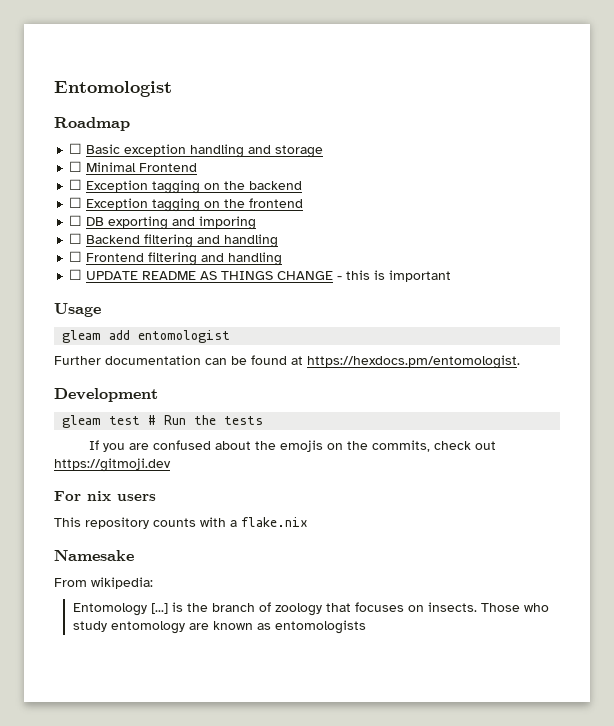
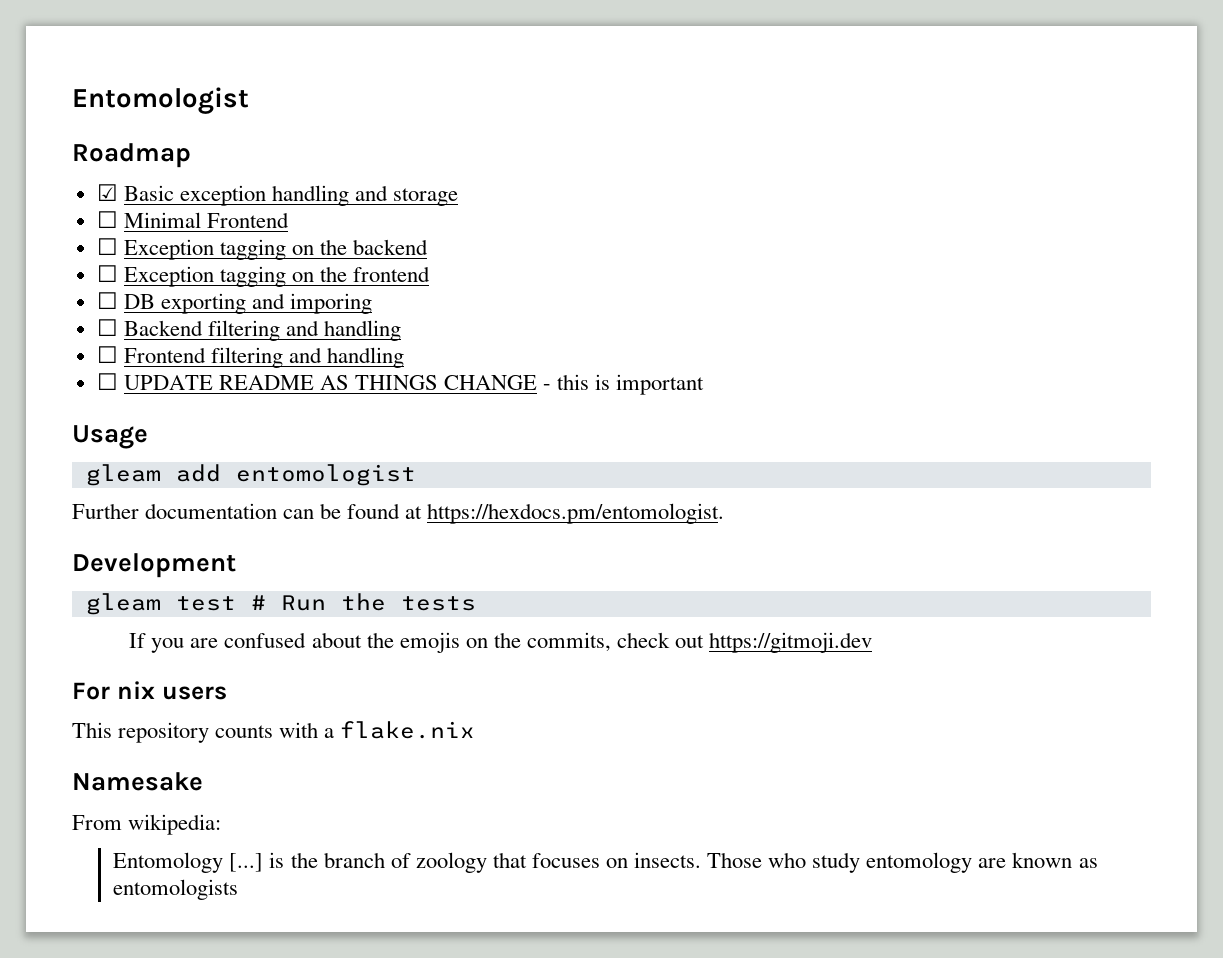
- ☐ Basic exception handling and storage
+ ☑ Basic exception handling and storage

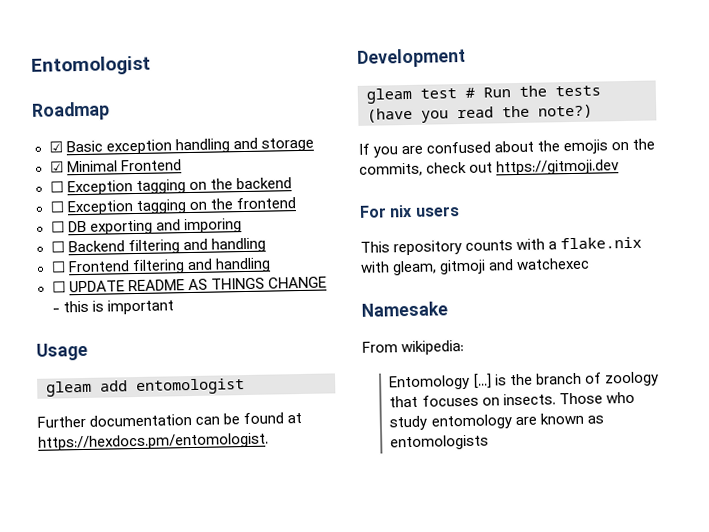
- ☐ Minimal Frontend
+ ☑ Minimal Frontend
- gleam test # Run the tests
+ gleam test # Run the tests (have you read the note?)
- This repository counts with a flake.nix
+ This repository counts with a flake.nix with gleam, gitmoji and watchexec

